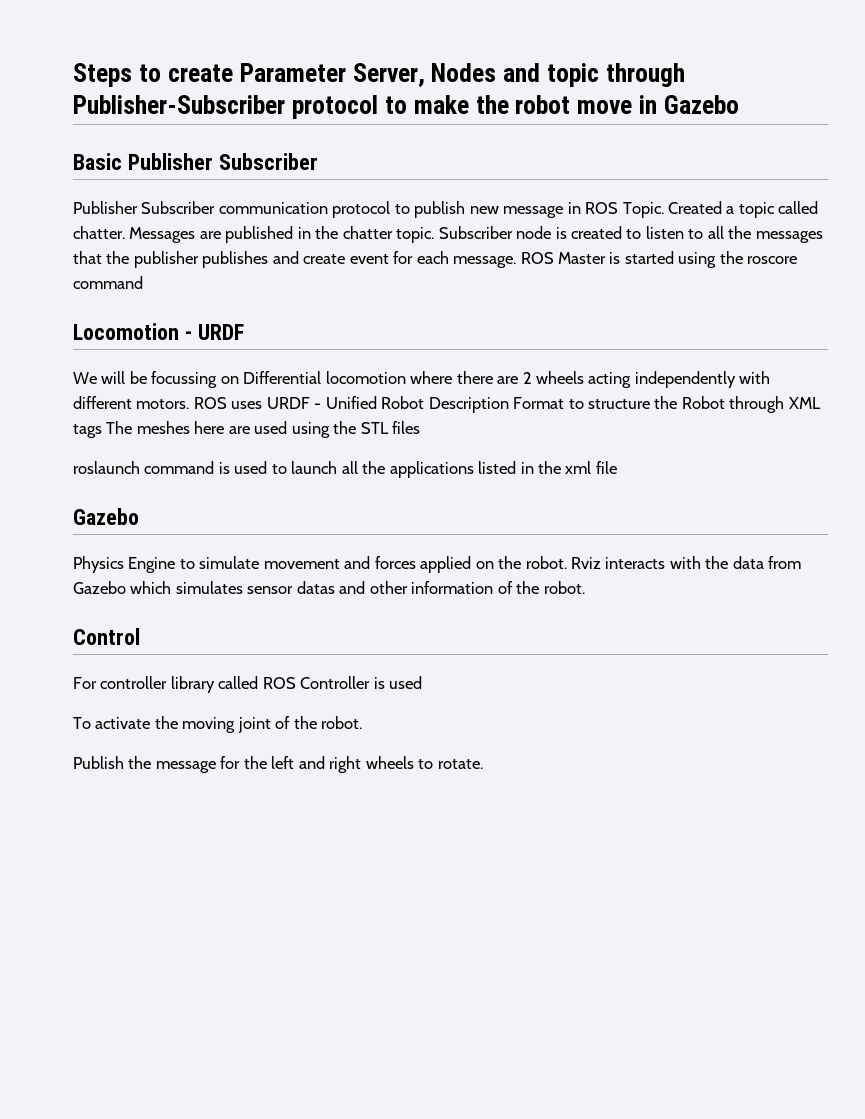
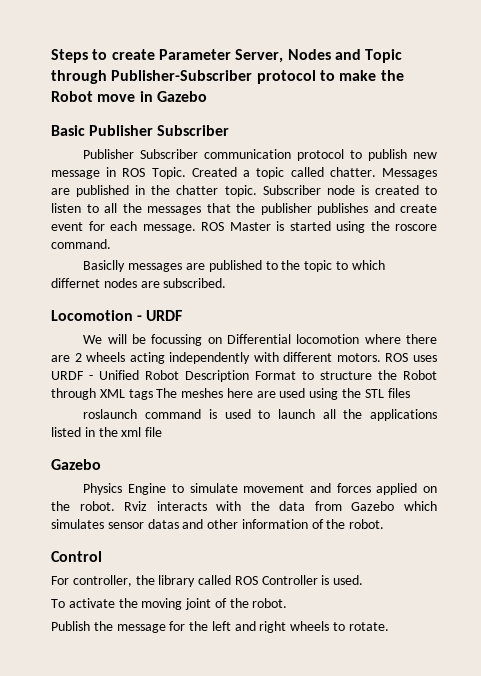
- Steps to create Parameter Server, Nodes and topic through Publisher-Subscriber protocol to make the robot move in Gazebo
+ Steps to create Parameter Server, Nodes and Topic through Publisher-Subscriber protocol to make the Robot move in Gazebo
- ROS Master is started using the roscore command
+ ROS Master is started using the roscore command.
+ Basiclly messages are published to the topic to which differnet nodes are subscribed.
- For controller library called ROS Controller is used
+ For controller, the library called ROS Controller is used.

